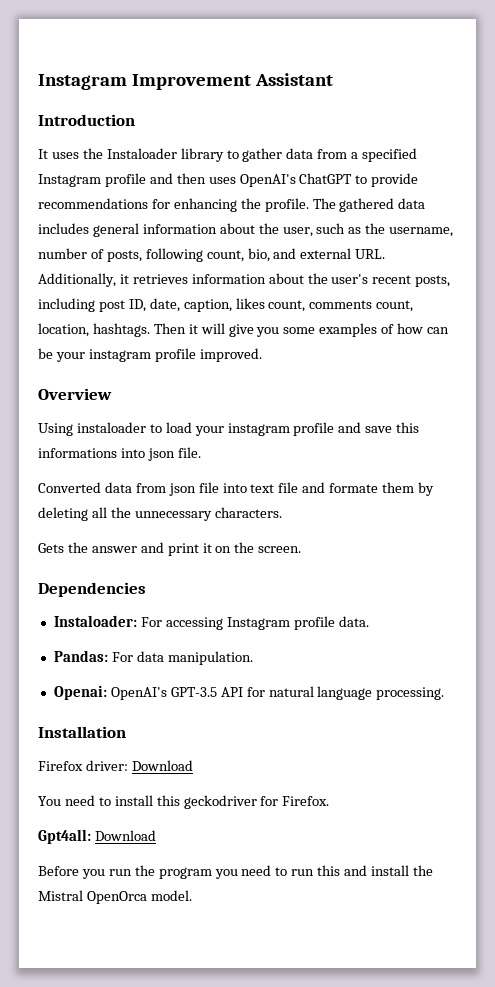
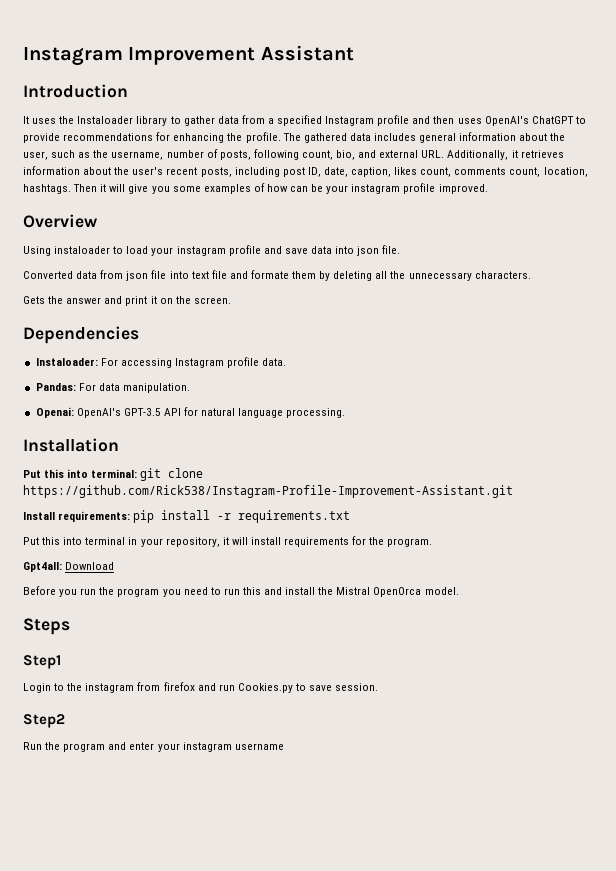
- Using instaloader to load your instagram profile and save this informations into json file.
+ Using instaloader to load your instagram profile and save data into json file.
- Firefox driver: Download
- You need to install this geckodriver for Firefox.
+ Put this into terminal: git clone https://github.com/Rick538/Instagram-Profile-Improvement-Assistant.git
+ Install requirements: pip install -r requirements.txt
+ Put this into terminal in your repository, it will install requirements for the program.
+ Steps
+ Step1
+ Login to the instagram from firefox and run Cookies.py to save session.
+ Step2
+ Run the program and enter your instagram username

